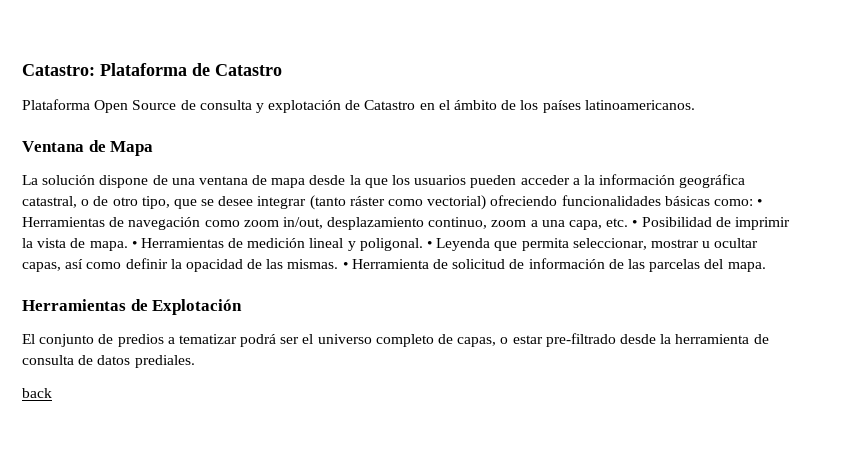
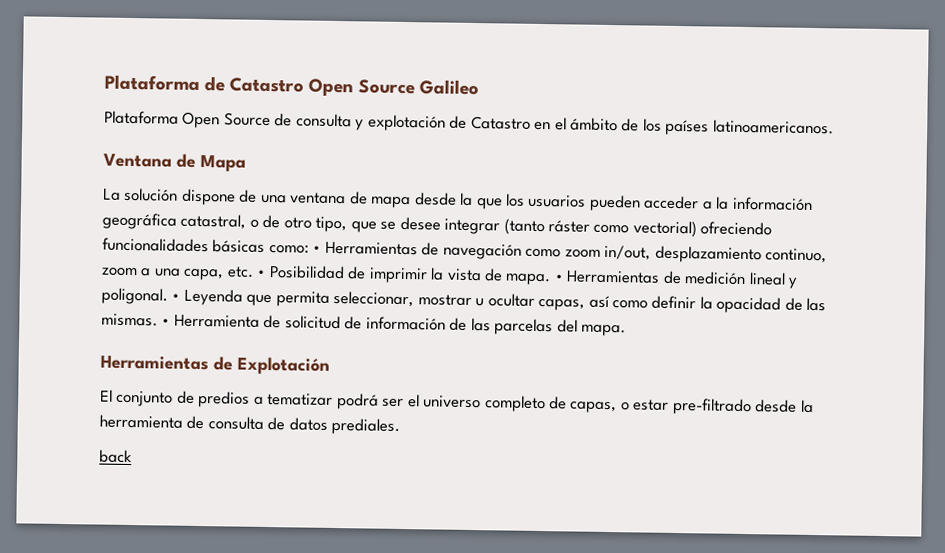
- Catastro: Plataforma de Catastro
+ Plataforma de Catastro Open Source Galileo

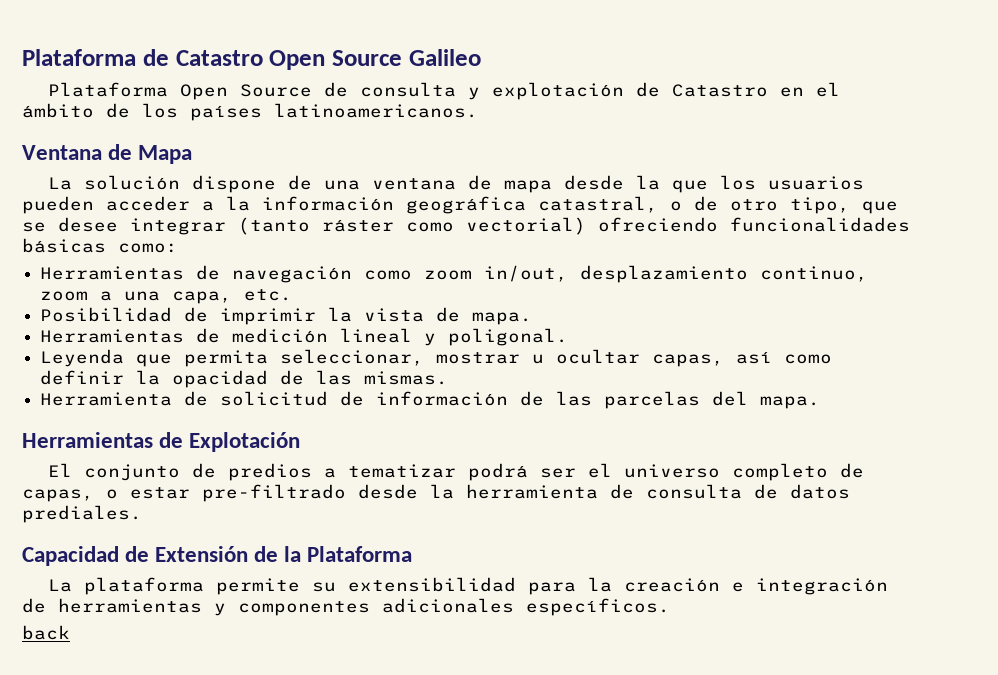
- La solución dispone de una ventana de mapa desde la que los usuarios pueden acceder a la información geográfica catastral, o de otro tipo, que se desee integrar (tanto ráster como vectorial) ofreciendo funcionalidades básicas como: • Herramientas de navegación como zoom in/out, desplazamiento continuo, zoom a una capa, etc. • Posibilidad de imprimir la vista de mapa. • Herramientas de medición lineal y poligonal. • Leyenda que permita seleccionar, mostrar u ocultar capas, así como definir la opacidad de las mismas. • Herramienta de solicitud de información de las parcelas del mapa.
+ La solución dispone de una ventana de mapa desde la que los usuarios pueden acceder a la información geográfica catastral, o de otro tipo, que se desee integrar (tanto ráster como vectorial) ofreciendo funcionalidades básicas como:
+ Herramientas de navegación como zoom in/out, desplazamiento continuo, zoom a una capa, etc.
+ Posibilidad de imprimir la vista de mapa.
+ Herramientas de medición lineal y poligonal.
+ Leyenda que permita seleccionar, mostrar u ocultar capas, así como definir la opacidad de las mismas.
+ Herramienta de solicitud de información de las parcelas del mapa.
+ Capacidad de Extensión de la Plataforma
+ La plataforma permite su extensibilidad para la creación e integración de herramientas y componentes adicionales específicos.

